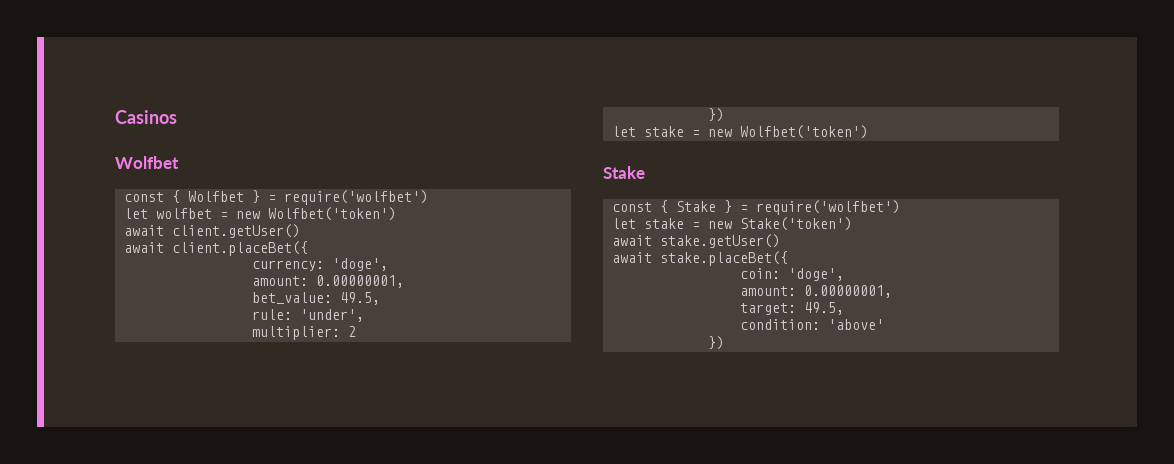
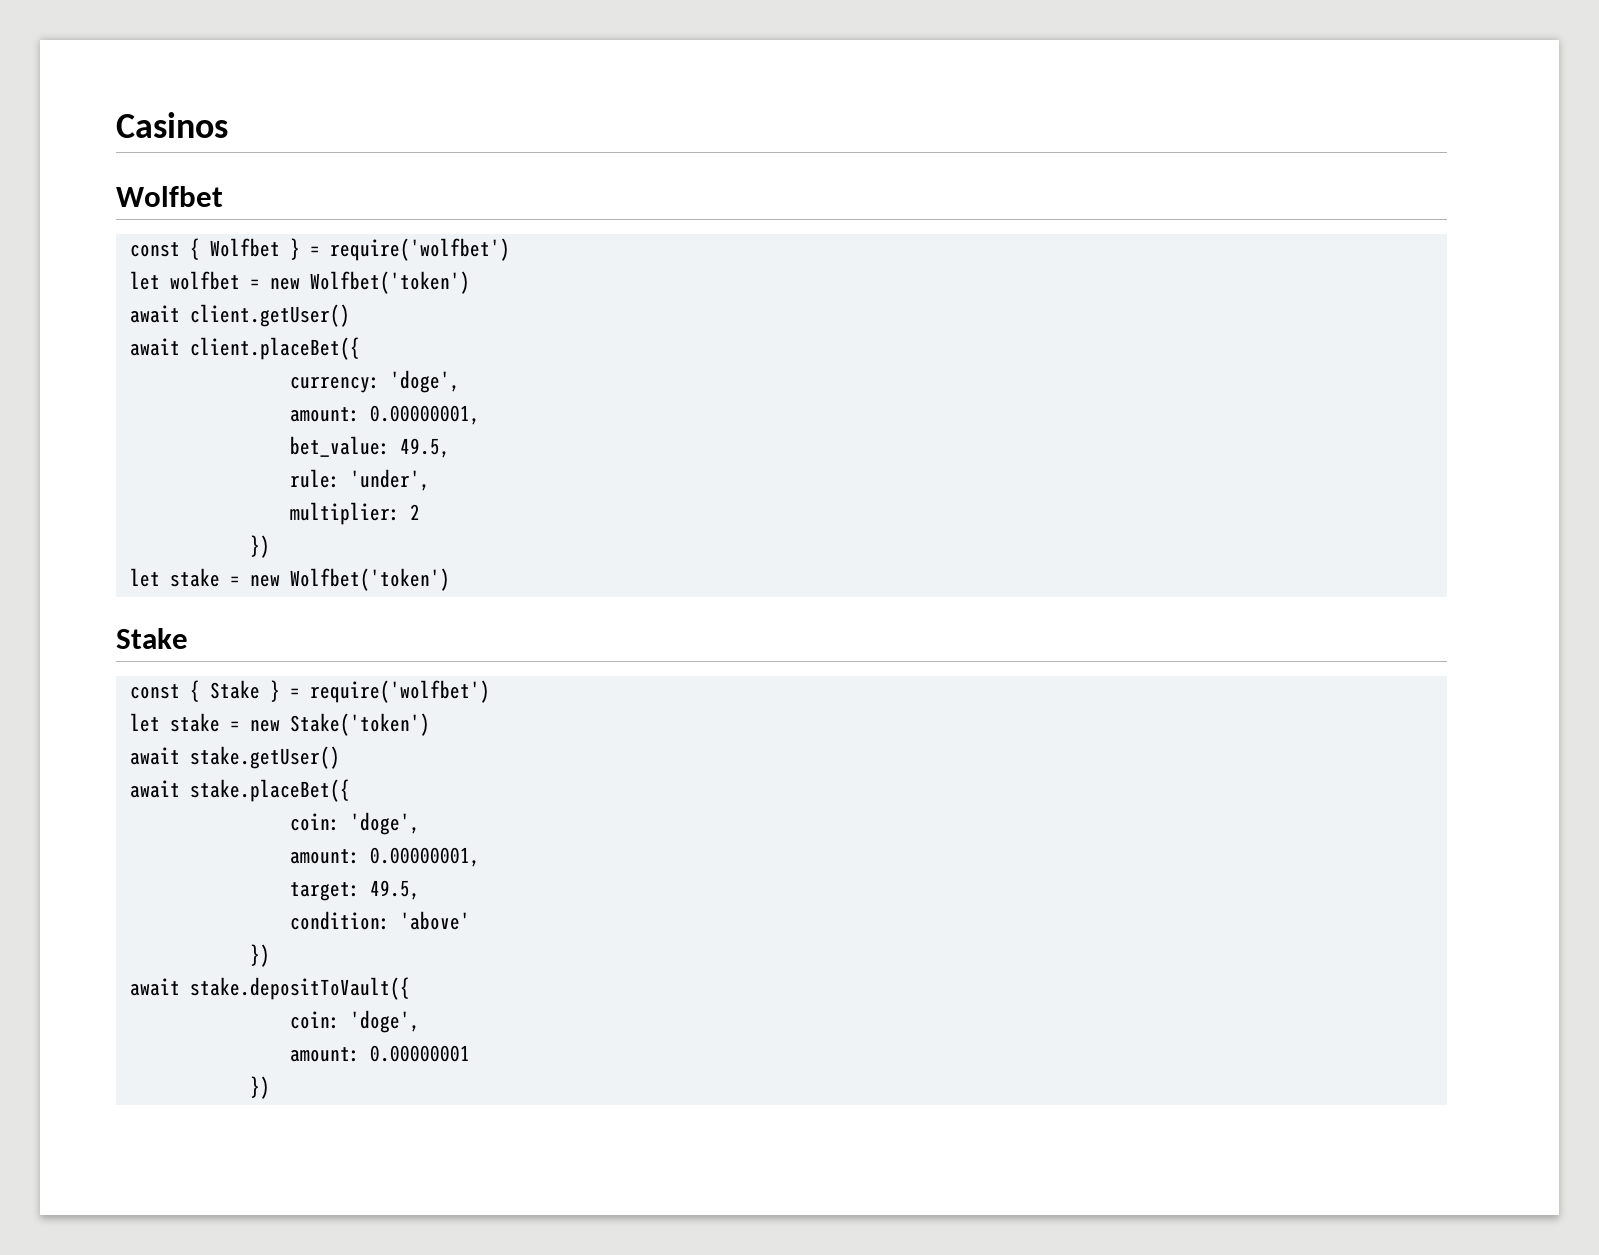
+ await stake.depositToVault({
+ coin: 'doge',
+ amount: 0.00000001
+ })

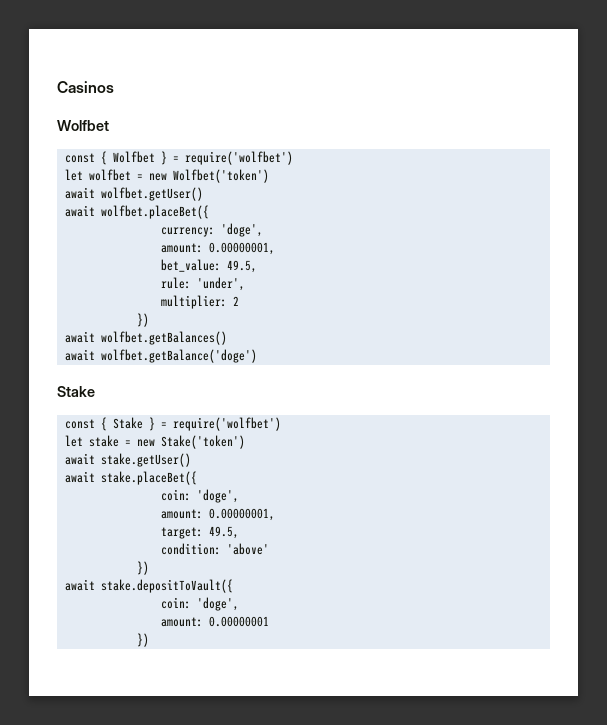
- await client.getUser()
- await client.placeBet({
+ await wolfbet.getUser()
+ await wolfbet.placeBet({
- let stake = new Wolfbet('token')
+ await wolfbet.getBalances()
+ await wolfbet.getBalance('doge')

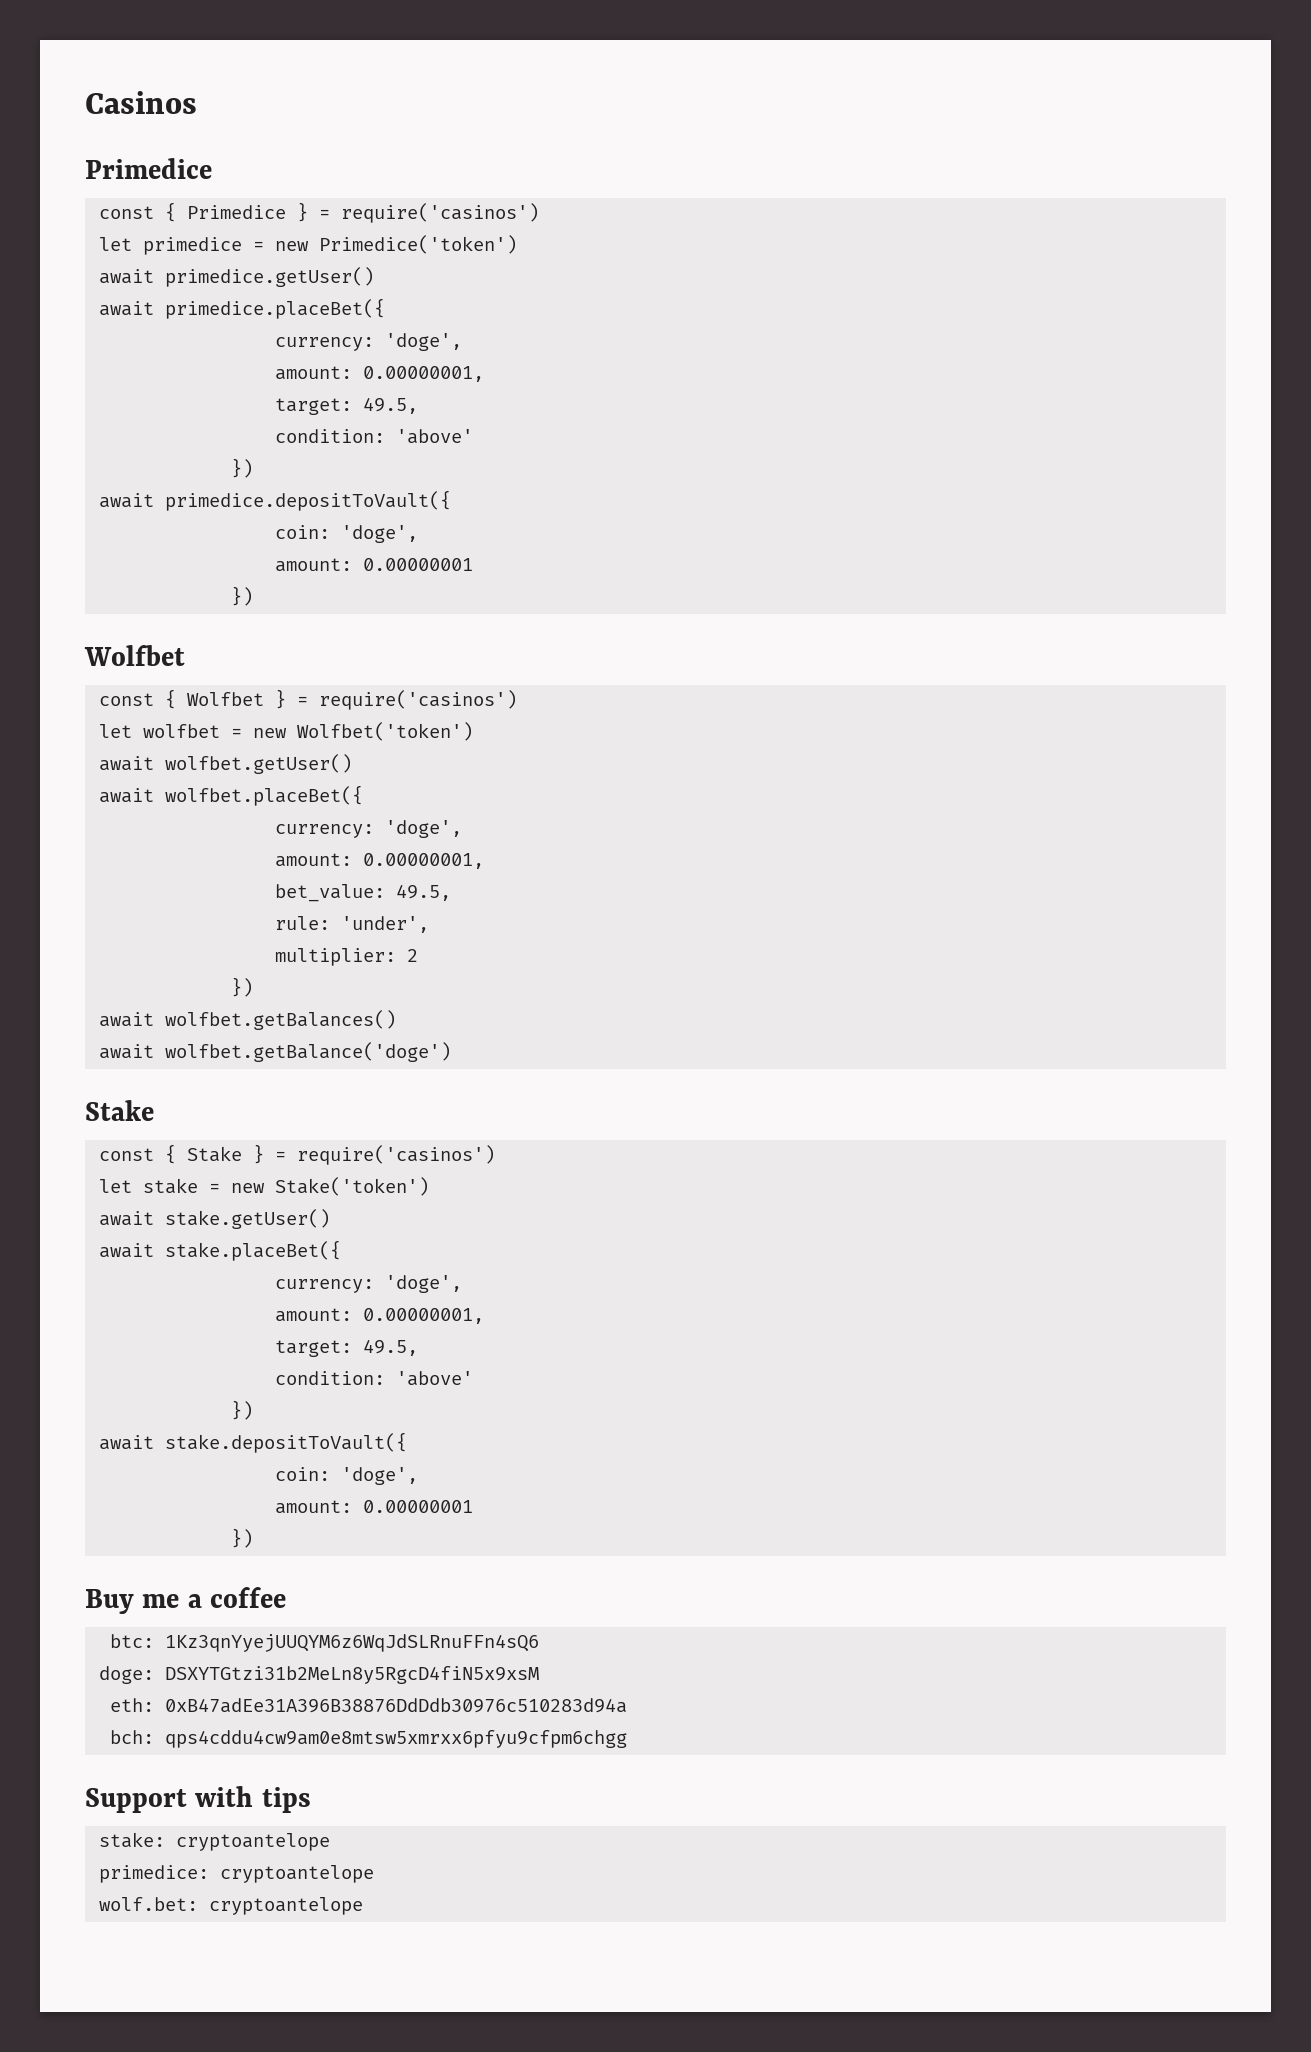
  Casinos
+ Primedice
+ const { Primedice } = require('casinos')
+ let primedice = new Primedice('token')
+ await primedice.getUser()
+ await primedice.placeBet({
+ currency: 'doge',
+ amount: 0.00000001,
+ target: 49.5,
+ condition: 'above'
+ })
+ await primedice.depositToVault({
+ coin: 'doge',
+ amount: 0.00000001
+ })
- const { Wolfbet } = require('wolfbet')
+ const { Wolfbet } = require('casinos')
- const { Stake } = require('wolfbet')
+ const { Stake } = require('casinos')
  await stake.placeBet({
- coin: 'doge',
+ currency: 'doge',
+ Buy me a coffee
+ btc: 1Kz3qnYyejUUQYM6z6WqJdSLRnuFFn4sQ6
+ doge: DSXYTGtzi31b2MeLn8y5RgcD4fiN5x9xsM
+ eth: 0xB47adEe31A396B38876DdDdb30976c510283d94a
+ bch: qps4cddu4cw9am0e8mtsw5xmrxx6pfyu9cfpm6chgg
+ Support with tips
+ stake: cryptoantelope
+ primedice: cryptoantelope
+ wolf.bet: cryptoantelope

